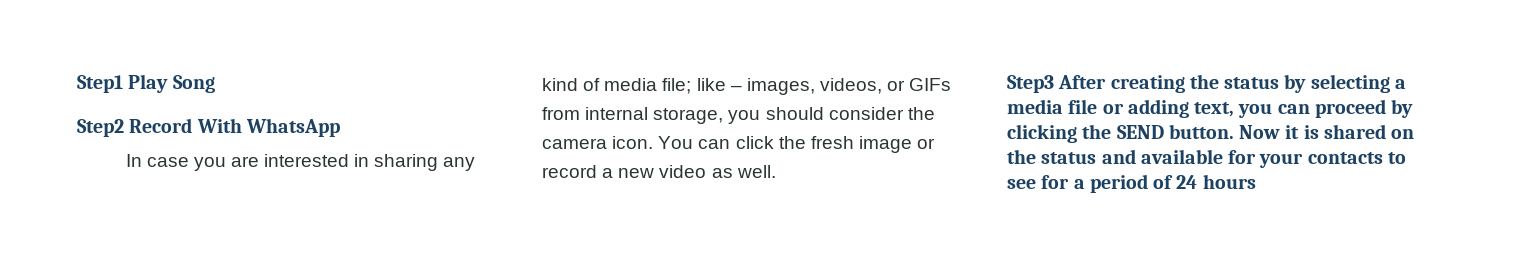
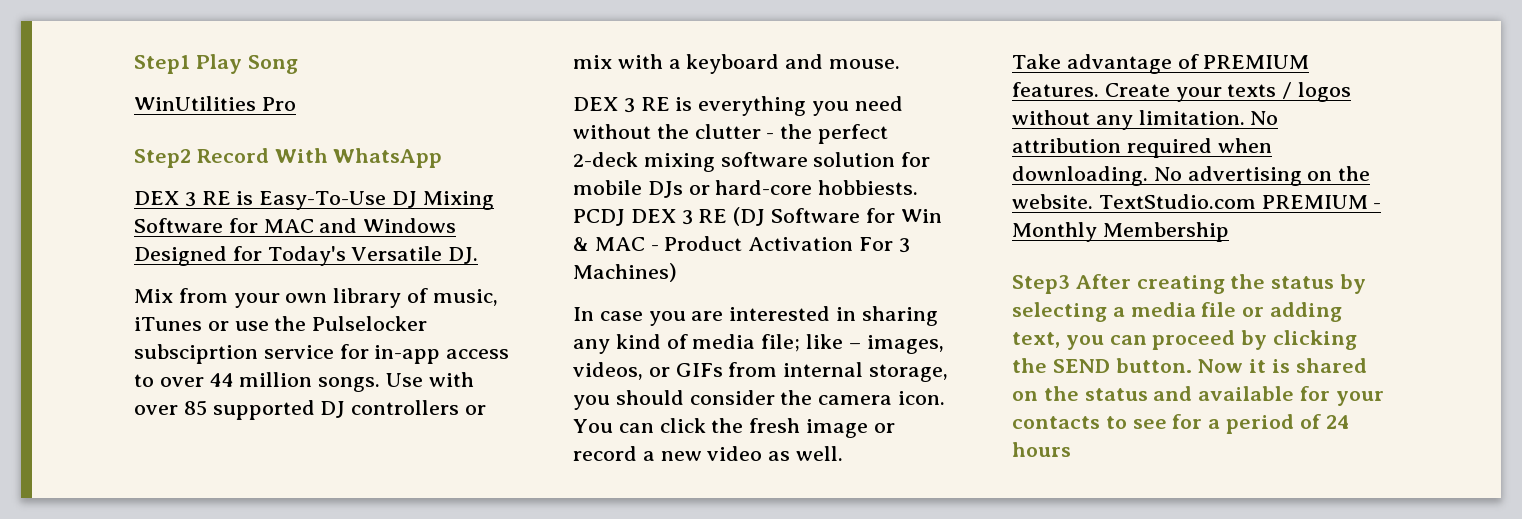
+ WinUtilities Pro
+ DEX 3 RE is Easy-To-Use DJ Mixing Software for MAC and Windows Designed for Today's Versatile DJ.
+ Mix from your own library of music, iTunes or use the Pulselocker subsciprtion service for in-app access to over 44 million songs. Use with over 85 supported DJ controllers or mix with a keyboard and mouse.
+ DEX 3 RE is everything you need without the clutter - the perfect 2-deck mixing software solution for mobile DJs or hard-core hobbiests. PCDJ DEX 3 RE (DJ Software for Win & MAC - Product Activation For 3 Machines)
+ Take advantage of PREMIUM features. Create your texts / logos without any limitation. No attribution required when downloading. No advertising on the website. TextStudio.com PREMIUM - Monthly Membership

